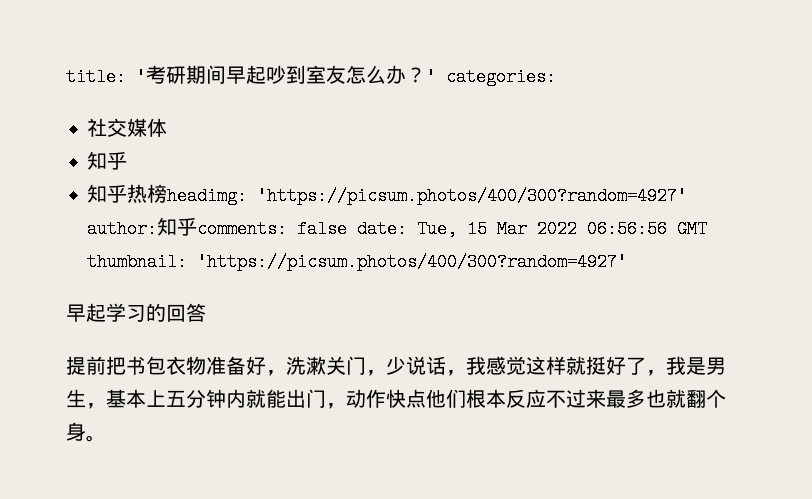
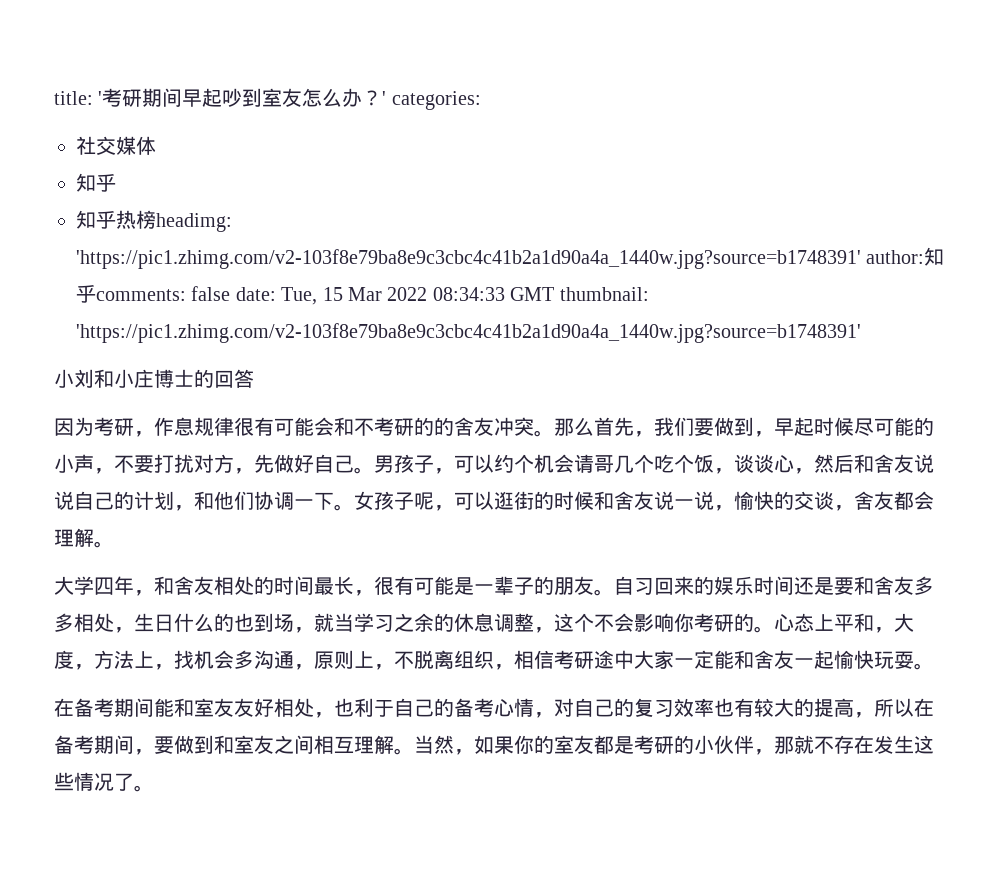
- 知乎热榜headimg: 'https://picsum.photos/400/300?random=4927' author:知乎comments: false date: Tue, 15 Mar 2022 06:56:56 GMT thumbnail: 'https://picsum.photos/400/300?random=4927'
- 早起学习的回答
- 提前把书包衣物准备好，洗漱关门，少说话，我感觉这样就挺好了，我是男生，基本上五分钟内就能出门，动作快点他们根本反应不过来最多也就翻个身。
+ 知乎热榜headimg: 'https://pic1.zhimg.com/v2-103f8e79ba8e9c3cbc4c41b2a1d90a4a_1440w.jpg?source=b1748391' author:知乎comments: false date: Tue, 15 Mar 2022 08:34:33 GMT thumbnail: 'https://pic1.zhimg.com/v2-103f8e79ba8e9c3cbc4c41b2a1d90a4a_1440w.jpg?source=b1748391'
+ 小刘和小庄博士的回答
+ 因为考研，作息规律很有可能会和不考研的的舍友冲突。那么首先，我们要做到，早起时候尽可能的小声，不要打扰对方，先做好自己。男孩子，可以约个机会请哥几个吃个饭，谈谈心，然后和舍友说说自己的计划，和他们协调一下。女孩子呢，可以逛街的时候和舍友说一说，愉快的交谈，舍友都会理解。
+ 大学四年，和舍友相处的时间最长，很有可能是一辈子的朋友。自习回来的娱乐时间还是要和舍友多多相处，生日什么的也到场，就当学习之余的休息调整，这个不会影响你考研的。心态上平和，大度，方法上，找机会多沟通，原则上，不脱离组织，相信考研途中大家一定能和舍友一起愉快玩耍。
+ 在备考期间能和室友友好相处，也利于自己的备考心情，对自己的复习效率也有较大的提高，所以在备考期间，要做到和室友之间相互理解。当然，如果你的室友都是考研的小伙伴，那就不存在发生这些情况了。

